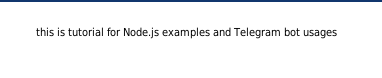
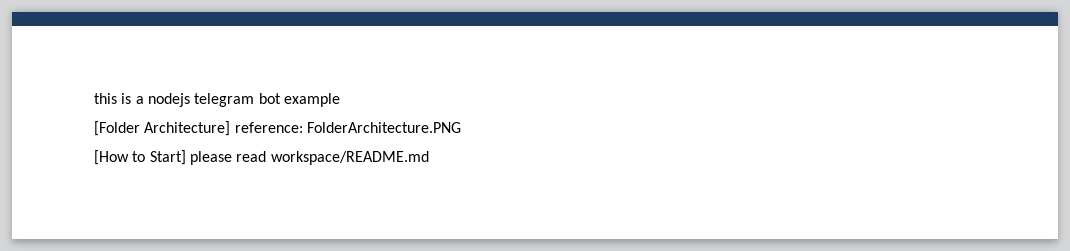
- this is tutorial for Node.js examples and Telegram bot usages
+ this is a nodejs telegram bot example
+ [Folder Architecture] reference: FolderArchitecture.PNG
+ [How to Start] please read workspace/README.md

